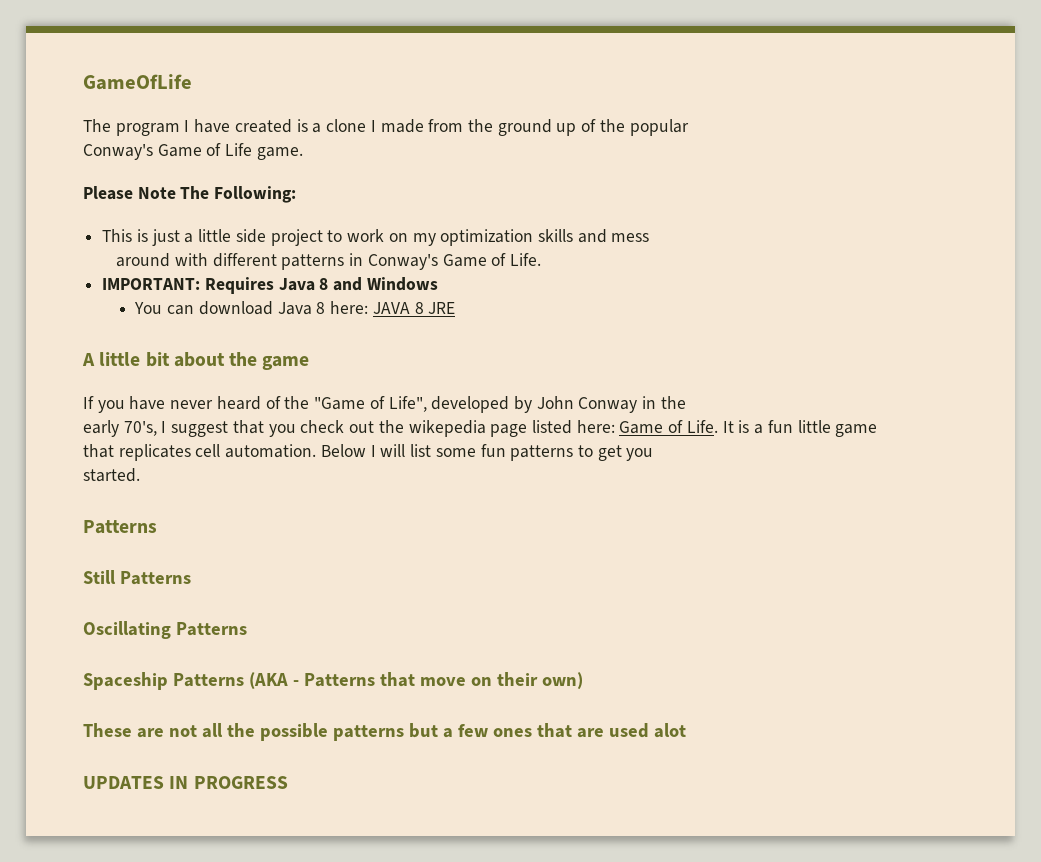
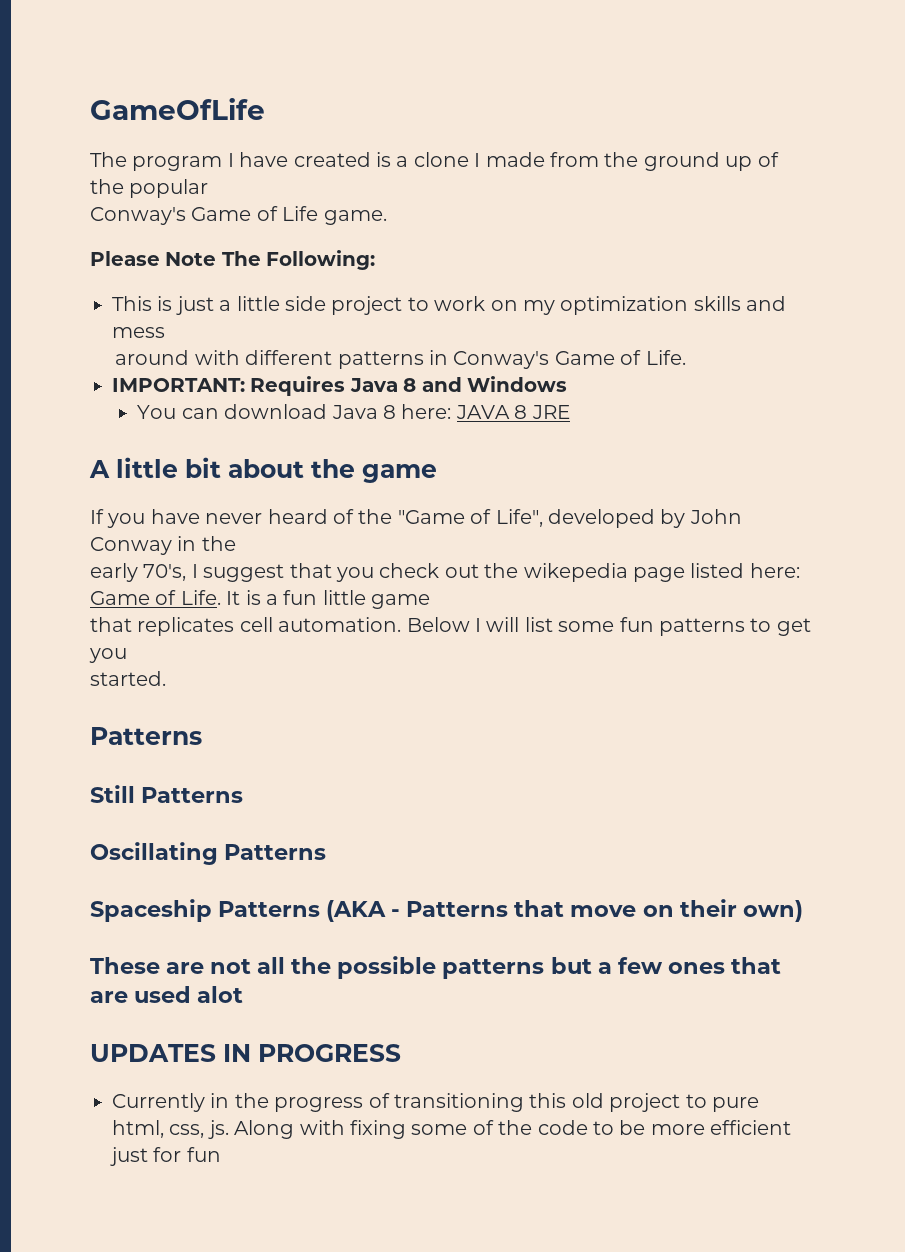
+ Currently in the progress of transitioning this old project to pure html, css, js. Along with fixing some of the code to be more efficient just for fun

